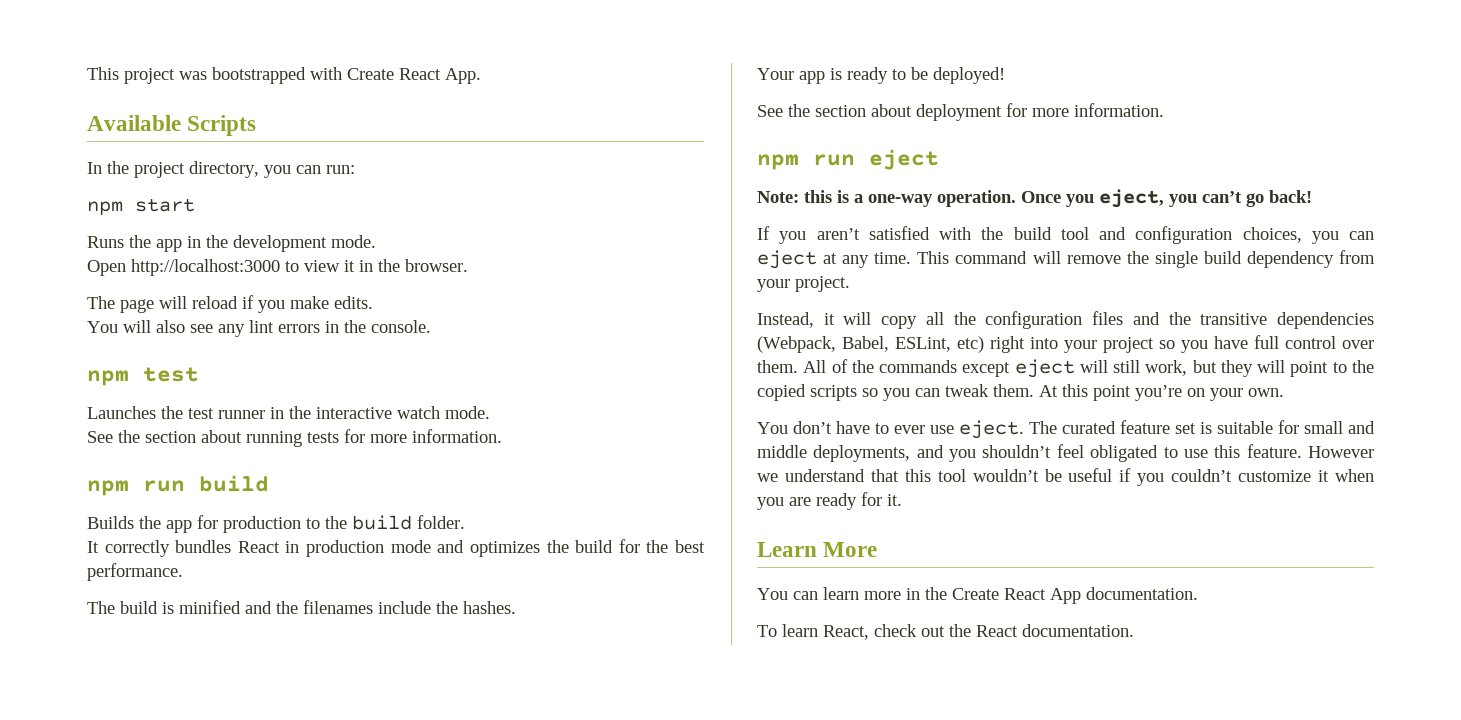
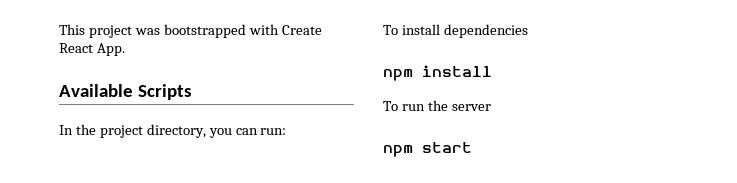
+ To install dependencies
+ npm install
+ To run the server
  npm start
- Runs the app in the development mode.
- Open http://localhost:3000 to view it in the browser.
- The page will reload if you make edits.
- You will also see any lint errors in the console.
- npm test
- Launches the test runner in the interactive watch mode.
- See the section about running tests for more information.
- npm run build
- Builds the app for production to the build folder.
- It correctly bundles React in production mode and optimizes the build for the best performance.
- The build is minified and the filenames include the hashes.
- Your app is ready to be deployed!
- See the section about deployment for more information.
- npm run eject
- Note: this is a one-way operation. Once you eject, you can’t go back!
- If you aren’t satisfied with the build tool and configuration choices, you can eject at any time. This command will remove the single build dependency from your project.
- Instead, it will copy all the configuration files and the transitive dependencies (Webpack, Babel, ESLint, etc) right into your project so you have full control over them. All of the commands except eject will still work, but they will point to the copied scripts so you can tweak them. At this point you’re on your own.
- You don’t have to ever use eject. The curated feature set is suitable for small and middle deployments, and you shouldn’t feel obligated to use this feature. However we understand that this tool wouldn’t be useful if you couldn’t customize it when you are ready for it.
- Learn More
- You can learn more in the Create React App documentation.
- To learn React, check out the React documentation.

